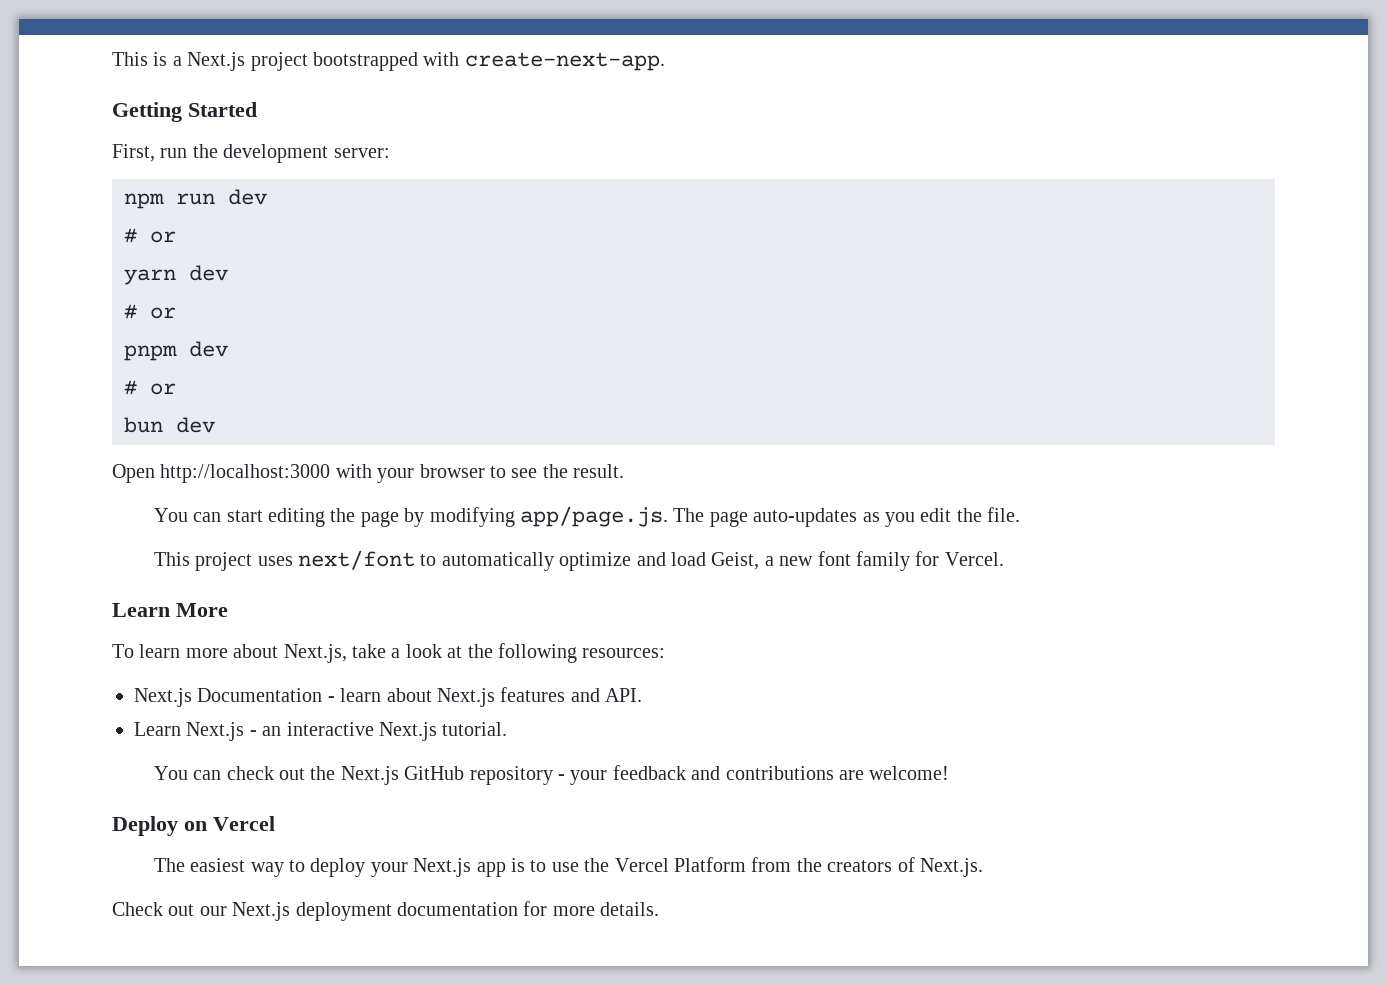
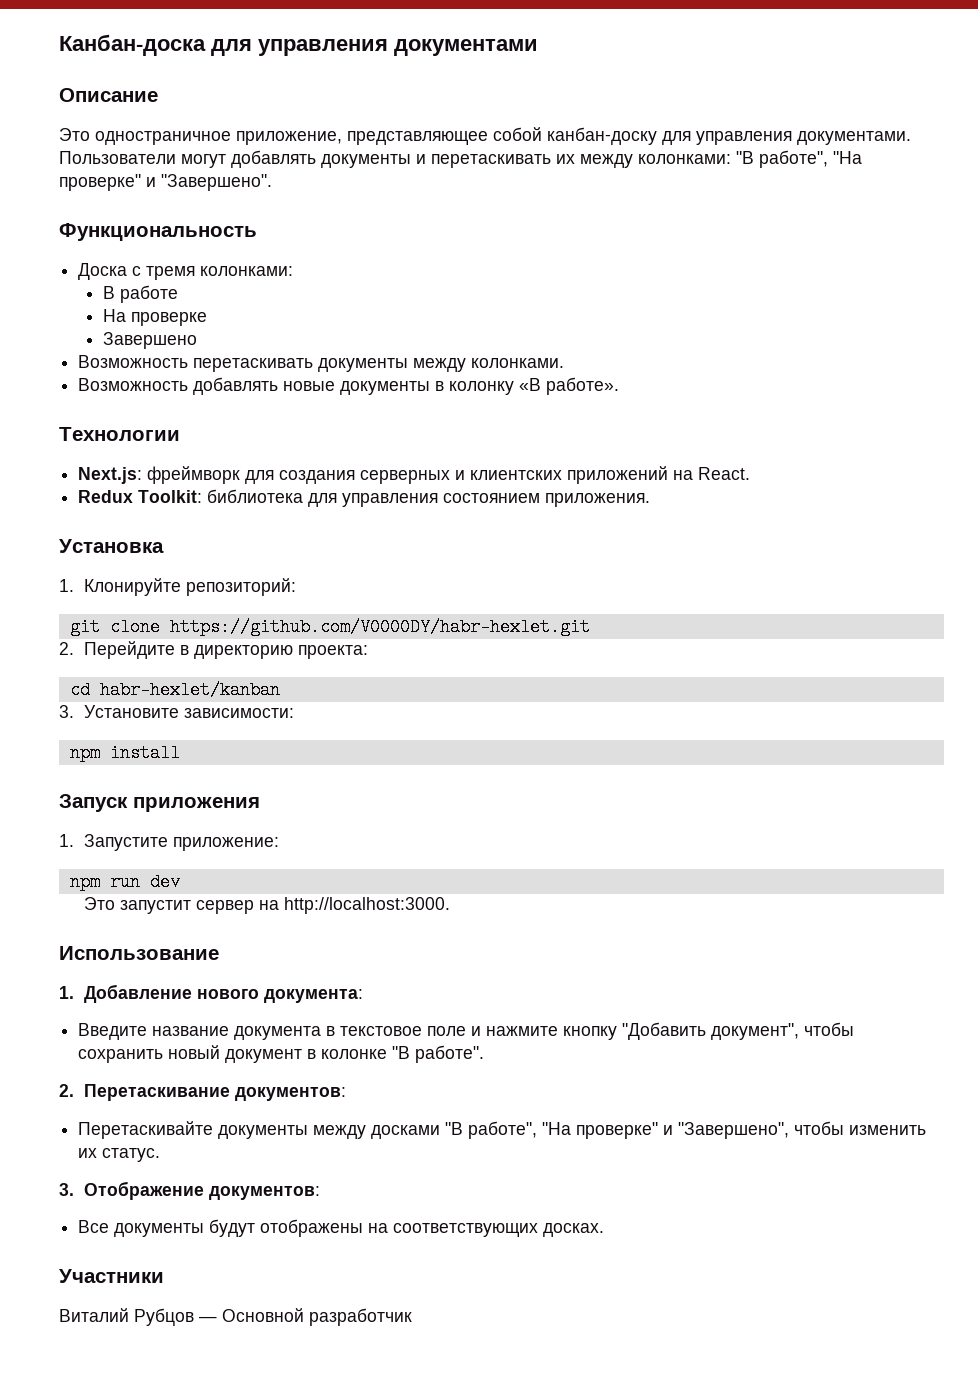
- This is a Next.js project bootstrapped with create-next-app.
- Getting Started
- First, run the development server:
+ Канбан-доска для управления документами
+ Описание
+ Это одностраничное приложение, представляющее собой канбан-доску для управления документами. Пользователи могут добавлять документы и перетаскивать их между колонками: "В работе", "На проверке" и "Завершено".
+ Функциональность
+ Доска с тремя колонками:
+ В работе
+ На проверке
+ Завершено
+ Возможность перетаскивать документы между колонками.
+ Возможность добавлять новые документы в колонку «В работе».
+ Технологии
+ Next.js: фреймворк для создания серверных и клиентских приложений на React.
+ Redux Toolkit: библиотека для управления состоянием приложения.
+ Установка
+ 1. Клонируйте репозиторий:
+ git clone https://github.com/V0000DY/habr-hexlet.git
+ 2. Перейдите в директорию проекта:
+ cd habr-hexlet/kanban
+ 3. Установите зависимости:
+ npm install
+ Запуск приложения
+ 1. Запустите приложение:
  npm run dev
- # or
- yarn dev
- # or
- pnpm dev
- # or
- bun dev
- Open http://localhost:3000 with your browser to see the result.
- You can start editing the page by modifying app/page.js. The page auto-updates as you edit the file.
- This project uses next/font to automatically optimize and load Geist, a new font family for Vercel.
- Learn More
- To learn more about Next.js, take a look at the following resources:
- Next.js Documentation - learn about Next.js features and API.
- Learn Next.js - an interactive Next.js tutorial.
- You can check out the Next.js GitHub repository - your feedback and contributions are welcome!
- Deploy on Vercel
- The easiest way to deploy your Next.js app is to use the Vercel Platform from the creators of Next.js.
- Check out our Next.js deployment documentation for more details.
+ Это запустит сервер на http://localhost:3000.
+ Использование
+ 1. Добавление нового документа:
+ Введите название документа в текстовое поле и нажмите кнопку "Добавить документ", чтобы сохранить новый документ в колонке "В работе".
+ 2. Перетаскивание документов:
+ Перетаскивайте документы между досками "В работе", "На проверке" и "Завершено", чтобы изменить их статус.
+ 3. Отображение документов:
+ Все документы будут отображены на соответствующих досках.
+ Участники
+ Виталий Рубцов — Основной разработчик

